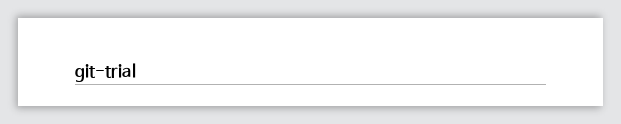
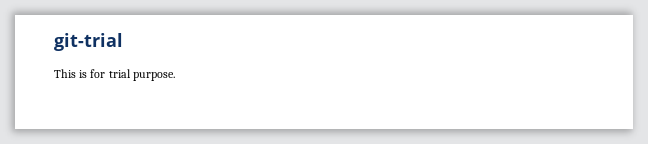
+ This is for trial purpose.

